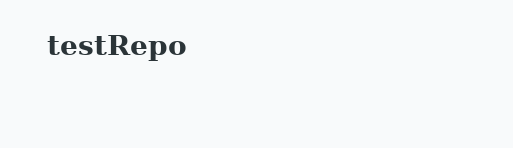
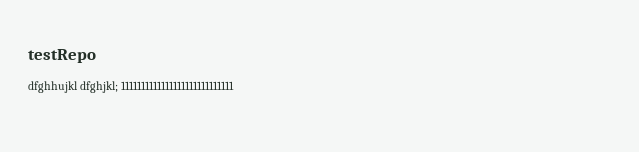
+ dfghhujkl dfghjkl; 1111111111111111111111111111

